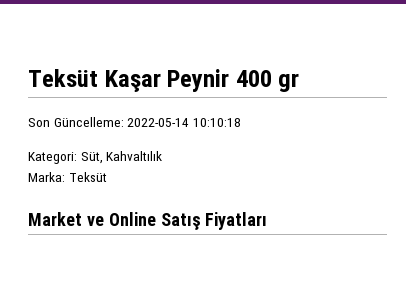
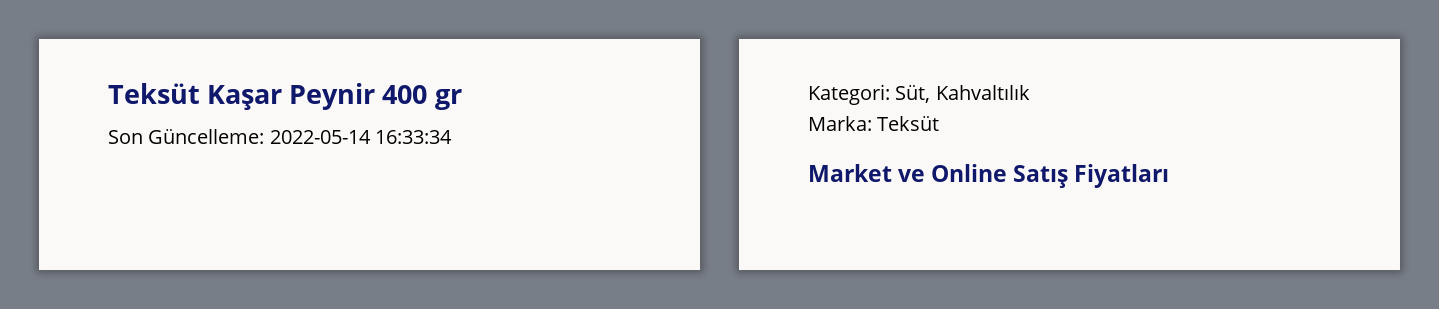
- Son Güncelleme: 2022-05-14 10:10:18
+ Son Güncelleme: 2022-05-14 16:33:34

